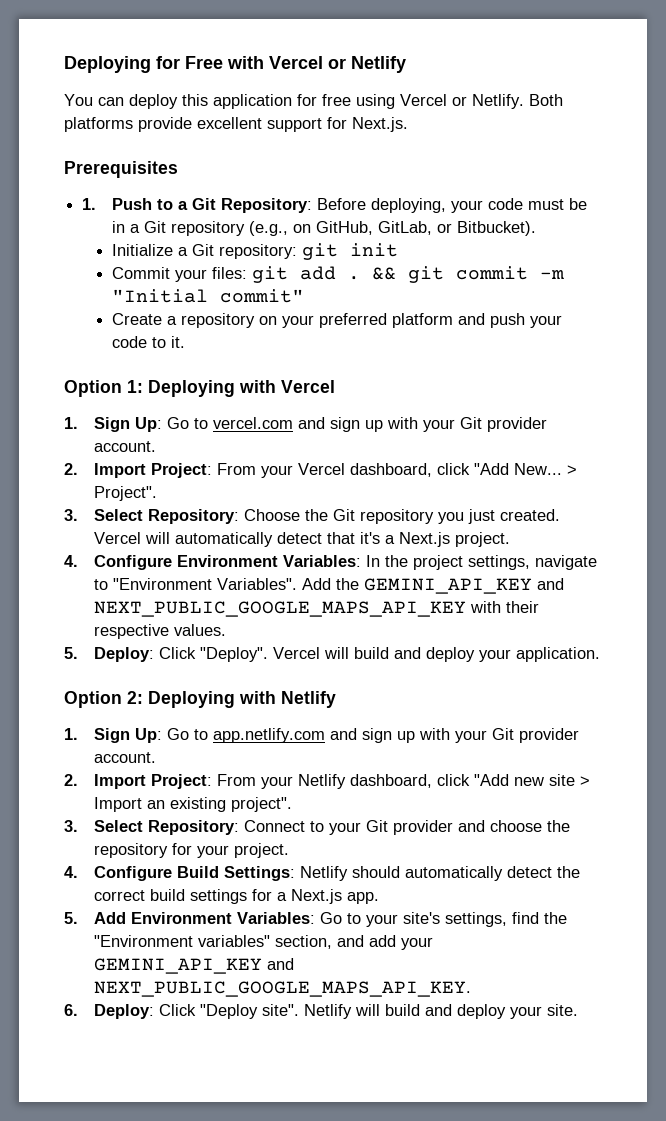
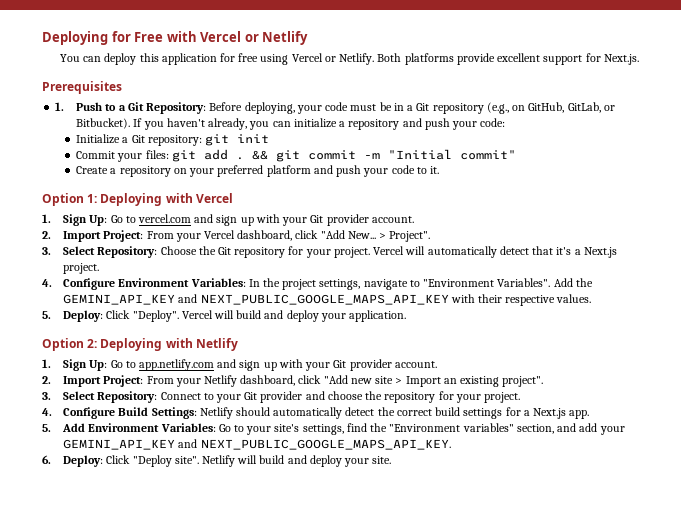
+ If you haven't already, you can initialize a repository and push your code:
- 3. Select Repository: Choose the Git repository you just created.
+ 3. Select Repository: Choose the Git repository for your project.

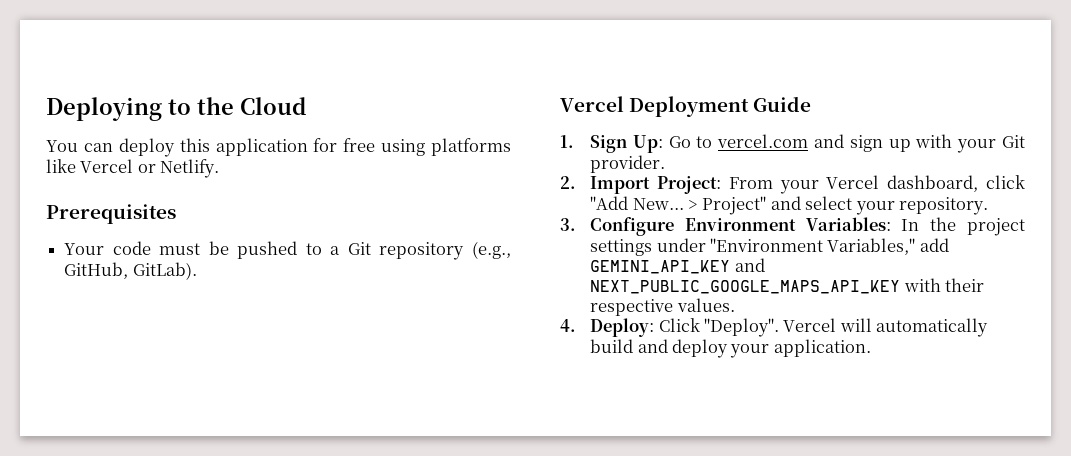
- Deploying for Free with Vercel or Netlify
+ Deploying to the Cloud
- You can deploy this application for free using Vercel or Netlify. Both platforms provide excellent support for Next.js.
+ You can deploy this application for free using platforms like Vercel or Netlify.
  Prerequisites
- 1. Push to a Git Repository: Before deploying, your code must be in a Git repository (e.g., on GitHub, GitLab, or Bitbucket). If you haven't already, you can initialize a repository and push your code:
- Initialize a Git repository: git init
- Commit your files: git add . && git commit -m "Initial commit"
- Create a repository on your preferred platform and push your code to it.
- Option 1: Deploying with Vercel
+ Your code must be pushed to a Git repository (e.g., GitHub, GitLab).
+ Vercel Deployment Guide
- 1. Sign Up: Go to vercel.com and sign up with your Git provider account.
+ 1. Sign Up: Go to vercel.com and sign up with your Git provider.
- > Project".
- 3. Select Repository: Choose the Git repository for your project. Vercel will automatically detect that it's a Next.js project.
- 4. Configure Environment Variables: In the project settings, navigate to "Environment Variables". Add the GEMINI_API_KEY and NEXT_PUBLIC_GOOGLE_MAPS_API_KEY with their respective values.
+ > Project" and select your repository.
+ 3. Configure Environment Variables: In the project settings under "Environment Variables," add GEMINI_API_KEY and NEXT_PUBLIC_GOOGLE_MAPS_API_KEY with their respective values.
- 5. Deploy: Click "Deploy".
+ 4. Deploy: Click "Deploy".
- Vercel will build and deploy your application.
+ Vercel will automatically build and deploy your application.
- Option 2: Deploying with Netlify
- 1. Sign Up: Go to app.netlify.com and sign up with your Git provider account.
- 2. Import Project: From your Netlify dashboard, click "Add new site > Import an existing project".
- 3. Select Repository: Connect to your Git provider and choose the repository for your project.
- 4. Configure Build Settings: Netlify should automatically detect the correct build settings for a Next.js app.
- 5. Add Environment Variables: Go to your site's settings, find the "Environment variables" section, and add your GEMINI_API_KEY and NEXT_PUBLIC_GOOGLE_MAPS_API_KEY.
- 6. Deploy: Click "Deploy site". Netlify will build and deploy your site.

